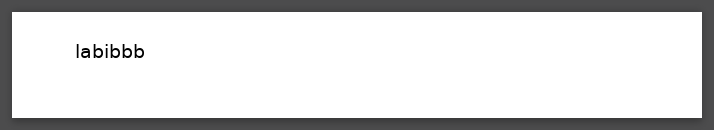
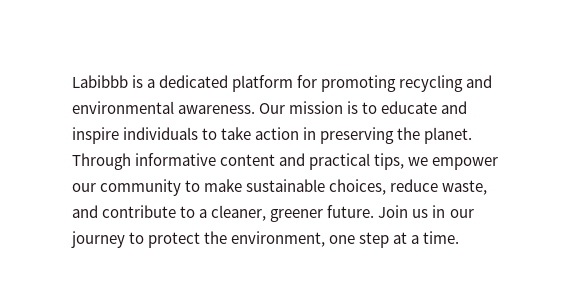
- labibbb
+ Labibbb is a dedicated platform for promoting recycling and environmental awareness. Our mission is to educate and inspire individuals to take action in preserving the planet. Through informative content and practical tips, we empower our community to make sustainable choices, reduce waste, and contribute to a cleaner, greener future. Join us in our journey to protect the environment, one step at a time.

